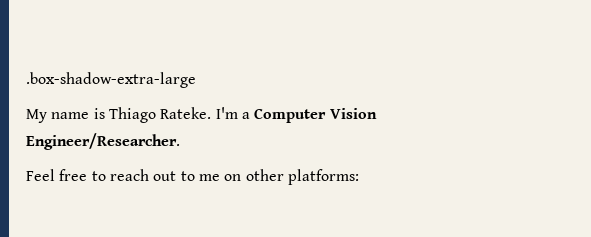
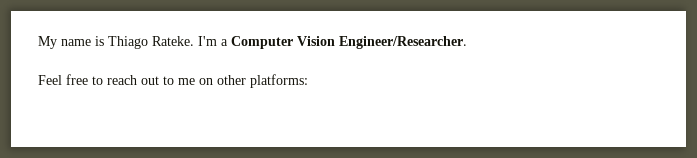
- .box-shadow-extra-large

